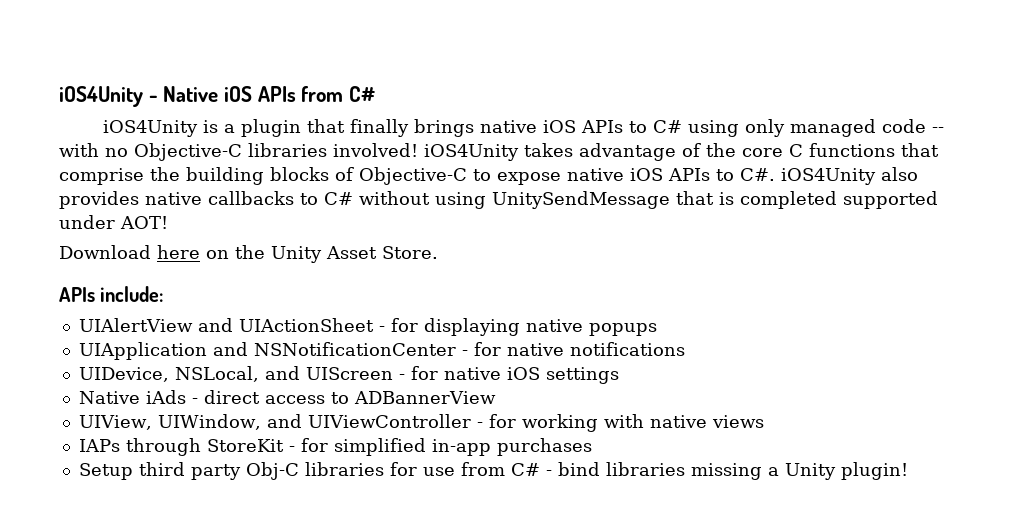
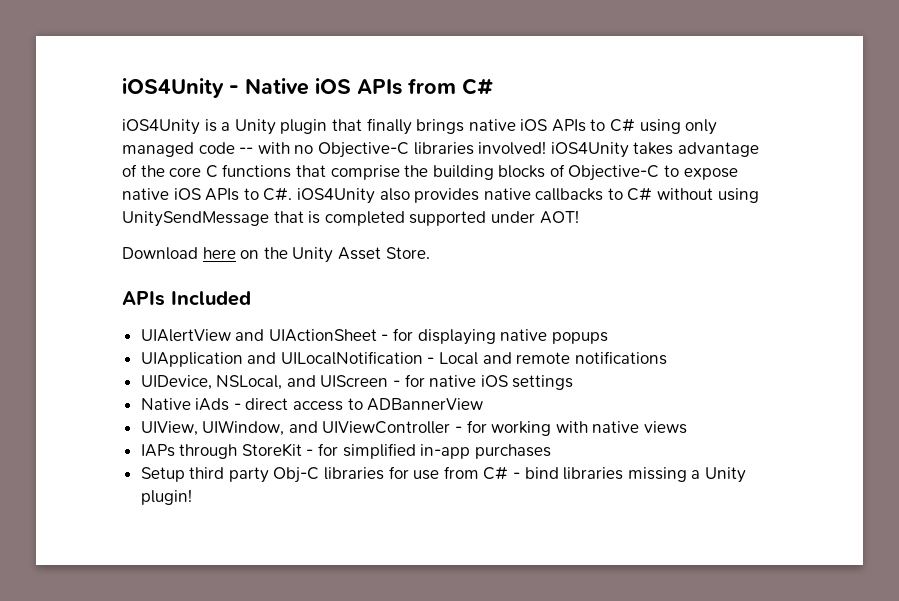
- iOS4Unity is a plugin that finally brings native iOS APIs to C# using only managed code -- with no Objective-C libraries involved! iOS4Unity takes advantage of the core C functions that comprise the building blocks of Objective-C to expose native iOS APIs to C#. iOS4Unity also provides native callbacks to C# without using UnitySendMessage that is completed supported under AOT!
+ iOS4Unity is a Unity plugin that finally brings native iOS APIs to C# using only managed code -- with no Objective-C libraries involved! iOS4Unity takes advantage of the core C functions that comprise the building blocks of Objective-C to expose native iOS APIs to C#. iOS4Unity also provides native callbacks to C# without using UnitySendMessage that is completed supported under AOT!
- APIs include:
+ APIs Included
- UIApplication and NSNotificationCenter - for native notifications
+ UIApplication and UILocalNotification - Local and remote notifications

